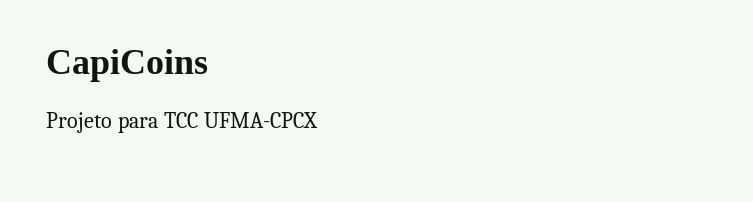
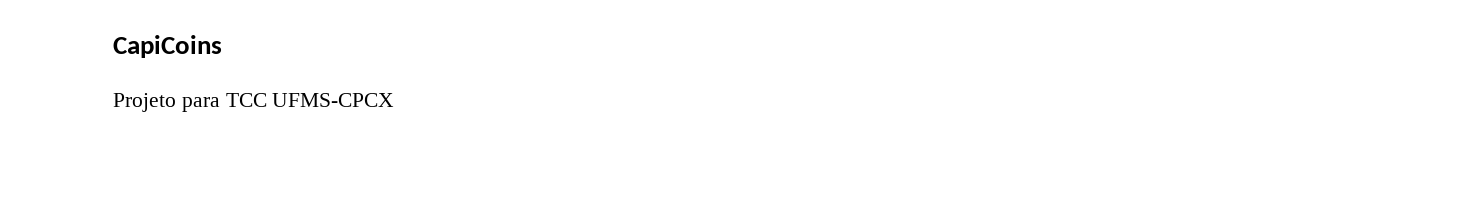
- Projeto para TCC UFMA-CPCX
+ Projeto para TCC UFMS-CPCX

